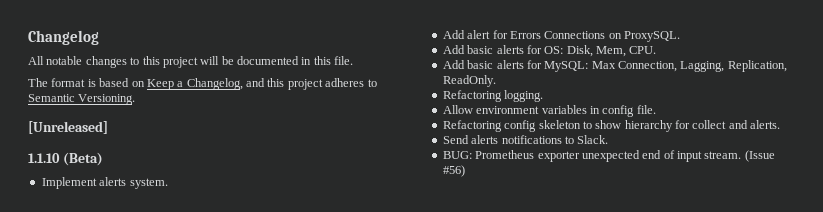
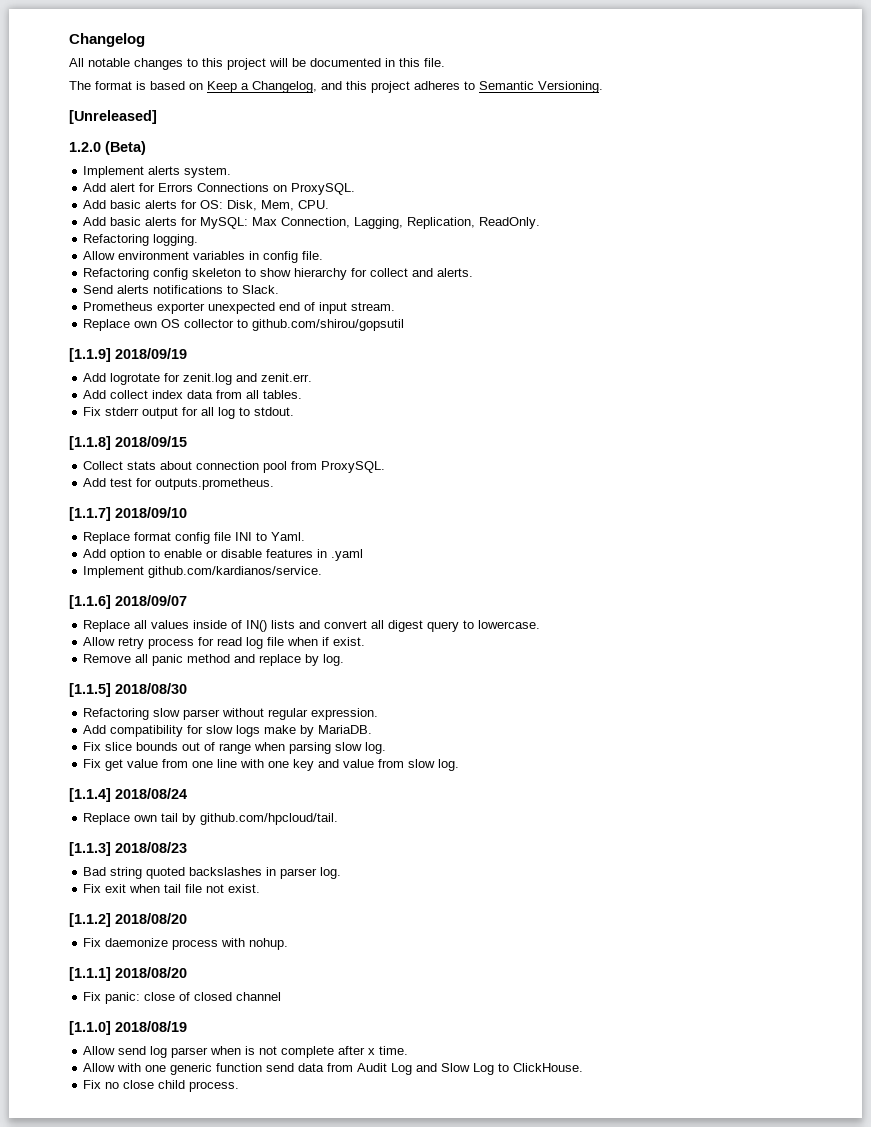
- 1.1.10 (Beta)
+ 1.2.0 (Beta)
- BUG: Prometheus exporter unexpected end of input stream. (Issue #56)
+ Prometheus exporter unexpected end of input stream.
+ Replace own OS collector to github.com/shirou/gopsutil
+ [1.1.9] 2018/09/19
+ Add logrotate for zenit.log and zenit.err.
+ Add collect index data from all tables.
+ Fix stderr output for all log to stdout.
+ [1.1.8] 2018/09/15
+ Collect stats about connection pool from ProxySQL.
+ Add test for outputs.prometheus.
+ [1.1.7] 2018/09/10
+ Replace format config file INI to Yaml.
+ Add option to enable or disable features in .yaml
+ Implement github.com/kardianos/service.
+ [1.1.6] 2018/09/07
+ Replace all values inside of IN() lists and convert all digest query to lowercase.
+ Allow retry process for read log file when if exist.
+ Remove all panic method and replace by log.
+ [1.1.5] 2018/08/30
+ Refactoring slow parser without regular expression.
+ Add compatibility for slow logs make by MariaDB.
+ Fix slice bounds out of range when parsing slow log.
+ Fix get value from one line with one key and value from slow log.
+ [1.1.4] 2018/08/24
+ Replace own tail by github.com/hpcloud/tail.
+ [1.1.3] 2018/08/23
+ Bad string quoted backslashes in parser log.
+ Fix exit when tail file not exist.
+ [1.1.2] 2018/08/20
+ Fix daemonize process with nohup.
+ [1.1.1] 2018/08/20
+ Fix panic: close of closed channel
+ [1.1.0] 2018/08/19
+ Allow send log parser when is not complete after x time.
+ Allow with one generic function send data from Audit Log and Slow Log to ClickHouse.
+ Fix no close child process.

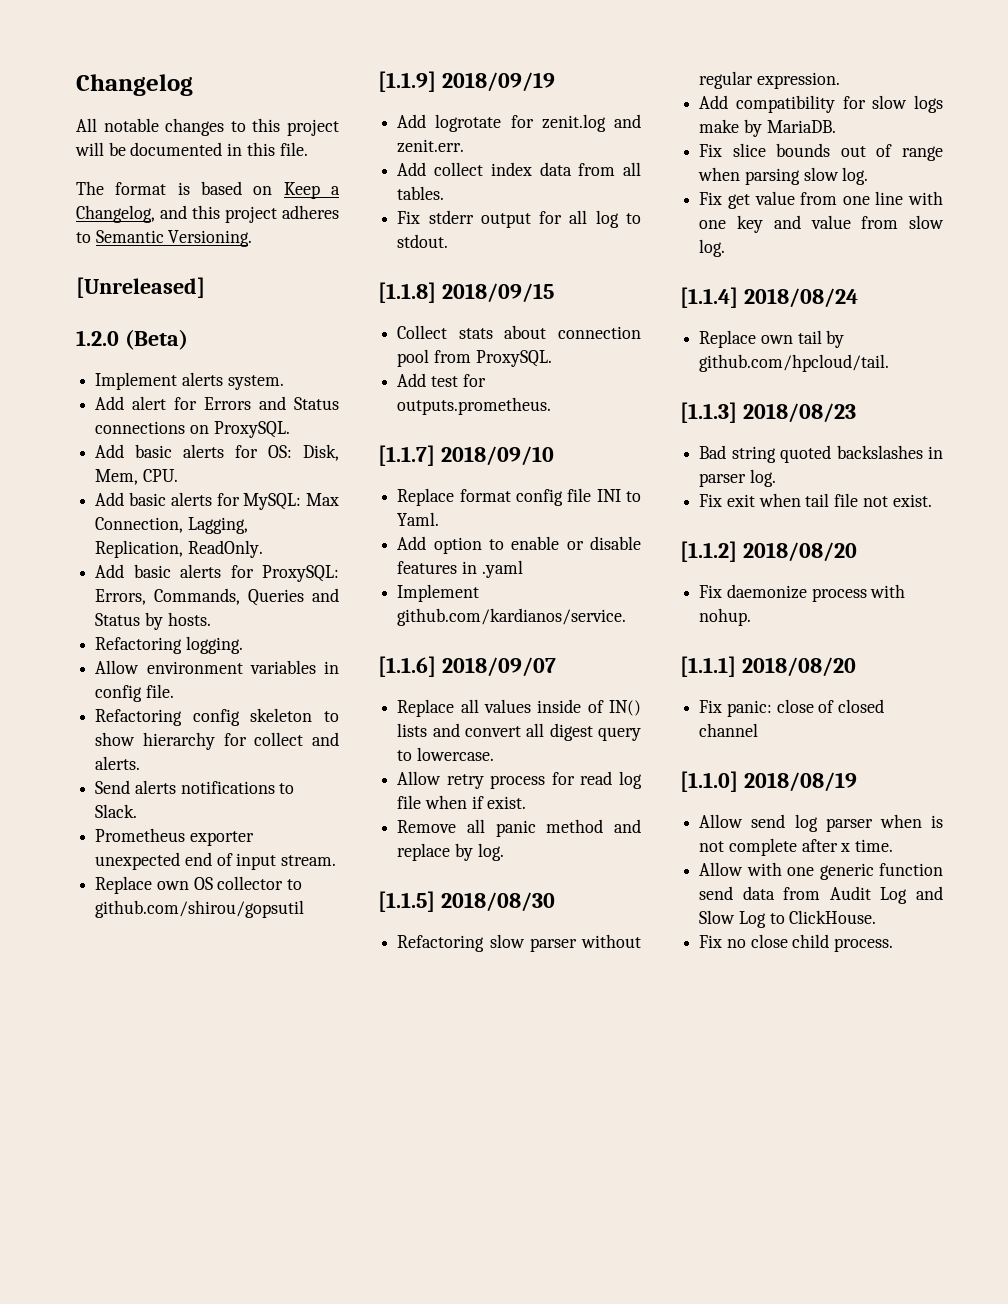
- Add alert for Errors Connections on ProxySQL.
+ Add alert for Errors and Status connections on ProxySQL.
+ Add basic alerts for ProxySQL: Errors, Commands, Queries and Status by hosts.

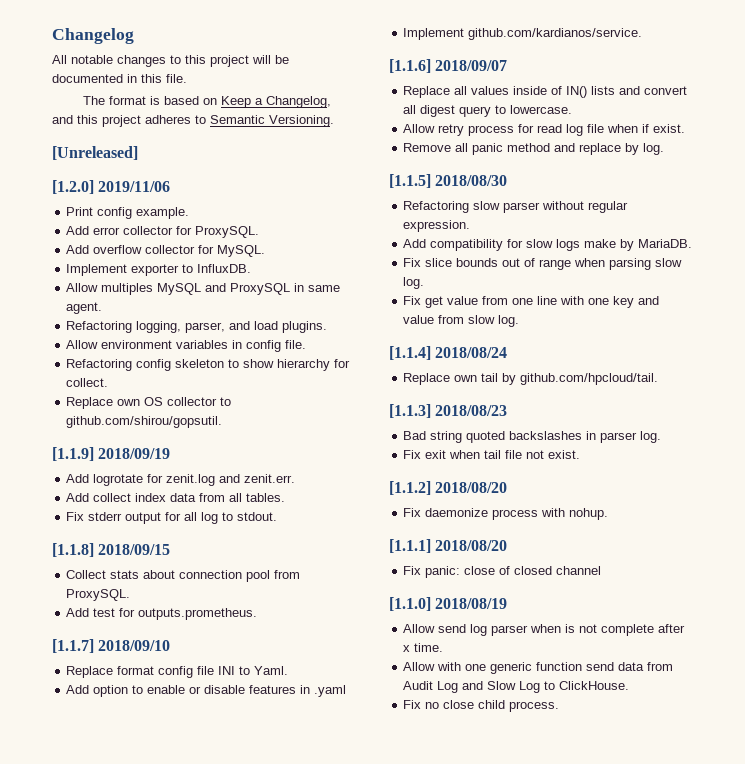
- 1.2.0 (Beta)
- Implement alerts system.
- Add alert for Errors and Status connections on ProxySQL.
- Add basic alerts for OS: Disk, Mem, CPU.
- Add basic alerts for MySQL: Max Connection, Lagging, Replication, ReadOnly.
- Add basic alerts for ProxySQL: Errors, Commands, Queries and Status by hosts.
- Refactoring logging.
+ [1.2.0] 2019/11/06
+ Print config example.
+ Add error collector for ProxySQL.
+ Add overflow collector for MySQL.
+ Implement exporter to InfluxDB.
+ Allow multiples MySQL and ProxySQL in same agent.
+ Refactoring logging, parser, and load plugins.
- Refactoring config skeleton to show hierarchy for collect and alerts.
- Send alerts notifications to Slack.
- Prometheus exporter unexpected end of input stream.
+ Refactoring config skeleton to show hierarchy for collect.
- Replace own OS collector to github.com/shirou/gopsutil
+ Replace own OS collector to github.com/shirou/gopsutil.

